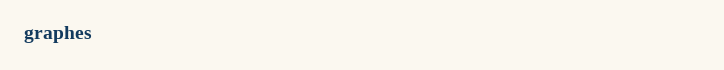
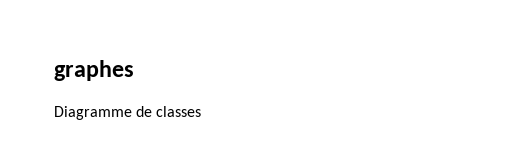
+ Diagramme de classes

